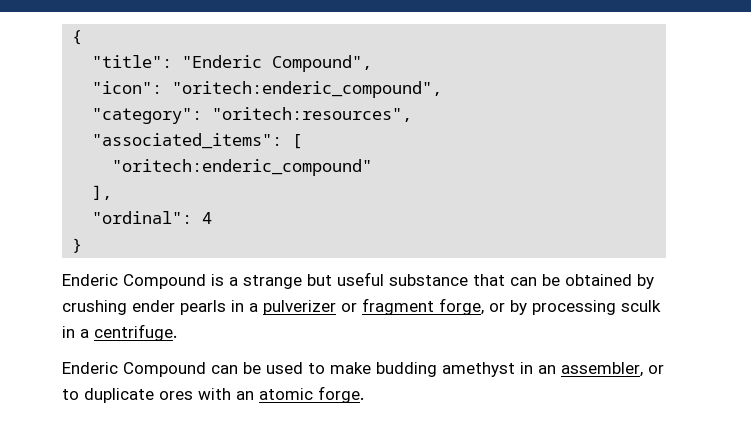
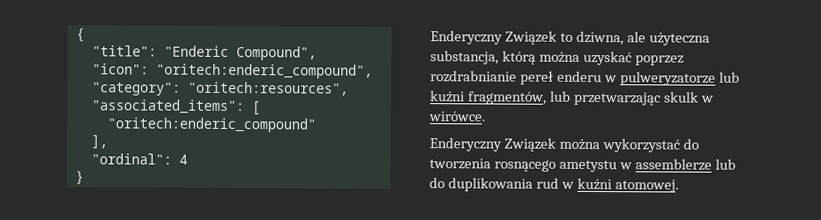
- Enderic Compound is a strange but useful substance that can be obtained by crushing ender pearls in a pulverizer or fragment forge, or by processing sculk in a centrifuge.
- Enderic Compound can be used to make budding amethyst in an assembler, or to duplicate ores with an atomic forge.
+ Enderyczny Związek to dziwna, ale użyteczna substancja, którą można uzyskać poprzez rozdrabnianie pereł enderu w pulweryzatorze lub kuźni fragmentów, lub przetwarzając skulk w wirówce.
+ Enderyczny Związek można wykorzystać do tworzenia rosnącego ametystu w assemblerze lub do duplikowania rud w kuźni atomowej.

